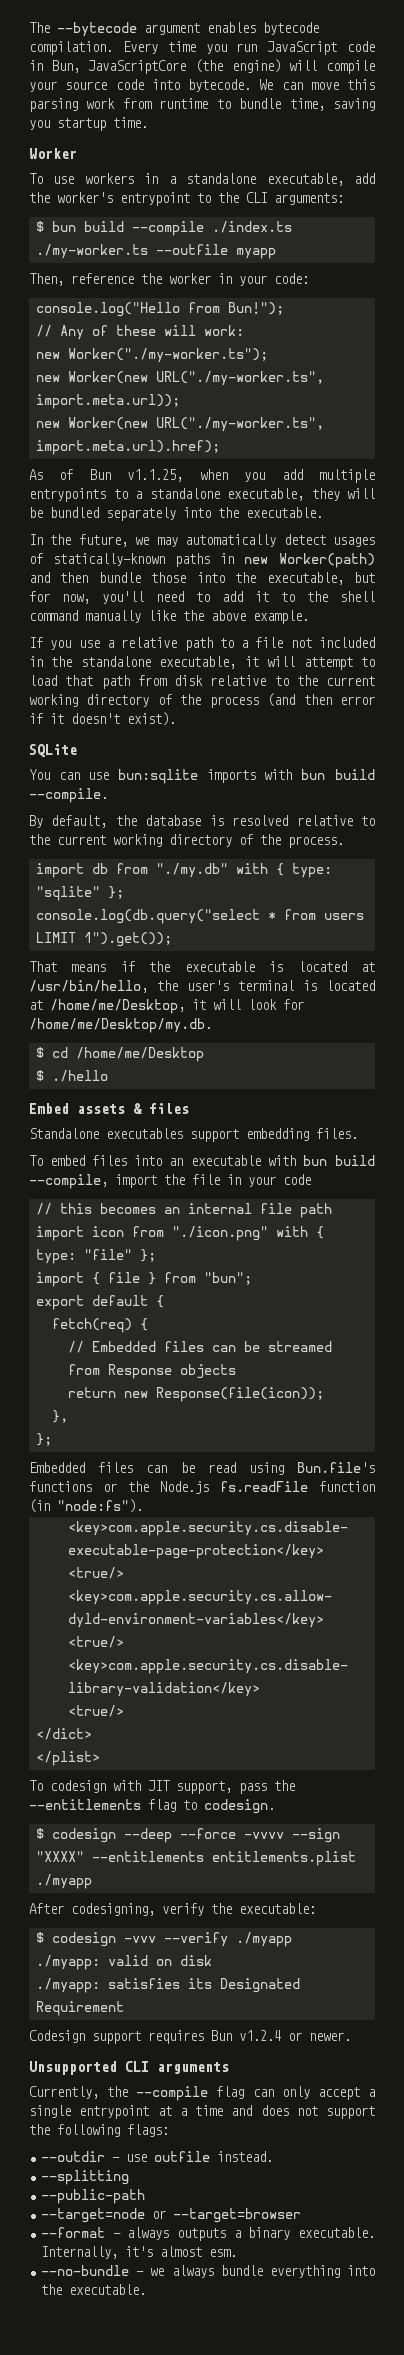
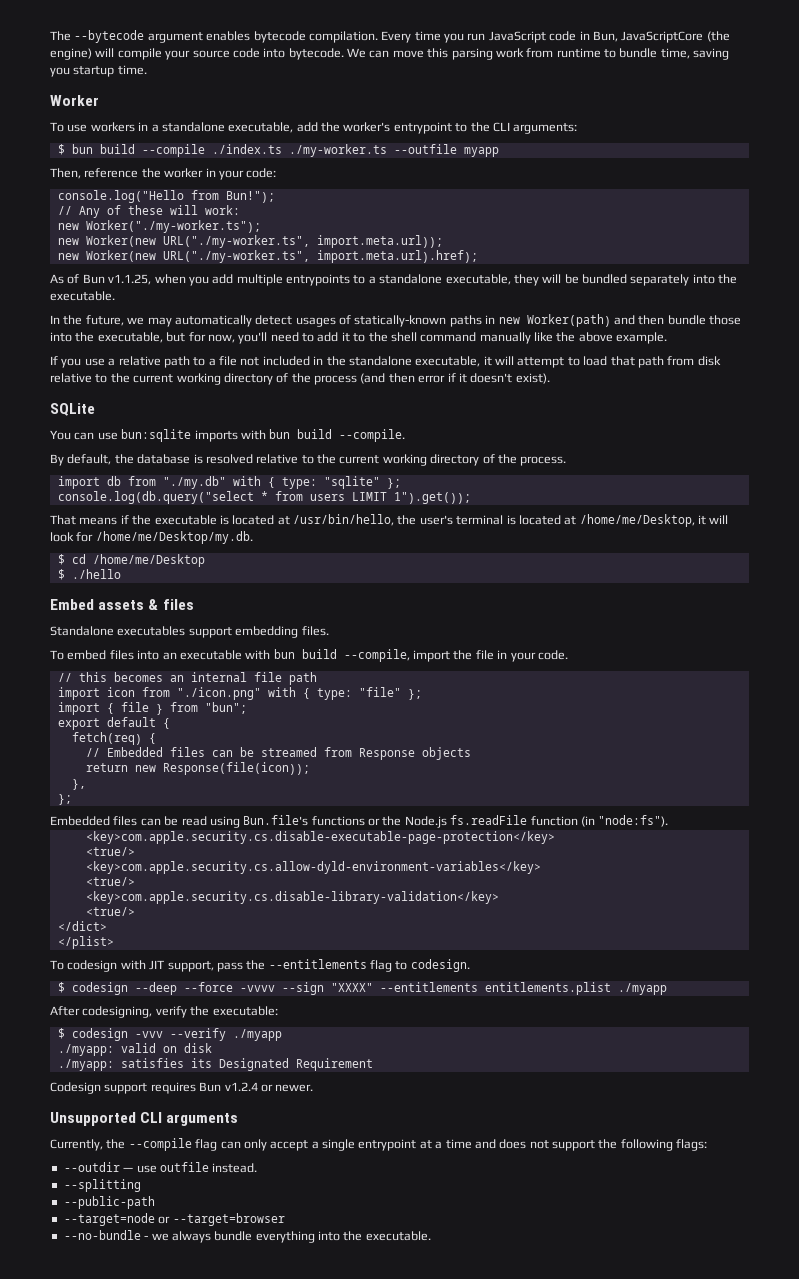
- To embed files into an executable with bun build --compile, import the file in your code
+ To embed files into an executable with bun build --compile, import the file in your code.
- --format - always outputs a binary executable. Internally, it's almost esm.

